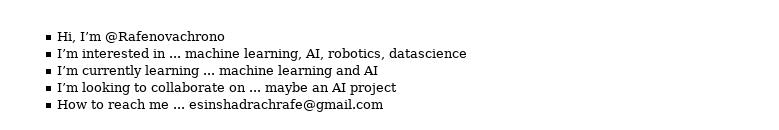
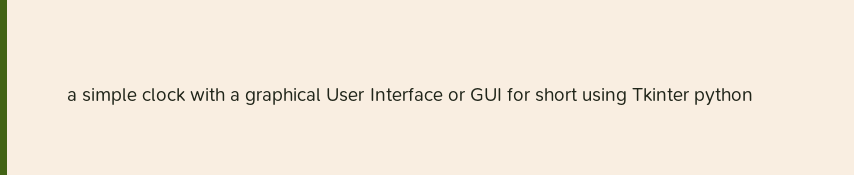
- Hi, I’m @Rafenovachrono
- I’m interested in ... machine learning, AI, robotics, datascience
- I’m currently learning ... machine learning and AI
- I’m looking to collaborate on ... maybe an AI project
- How to reach me ... esinshadrachrafe@gmail.com
+ a simple clock with a graphical User Interface or GUI for short using Tkinter python

